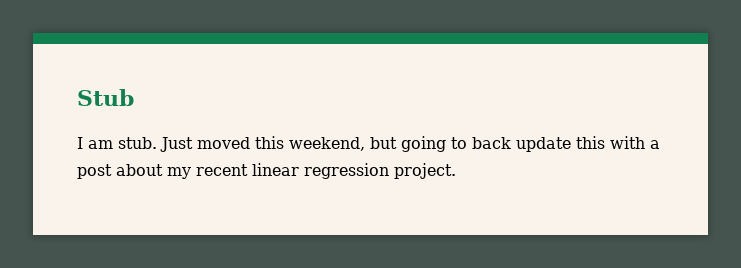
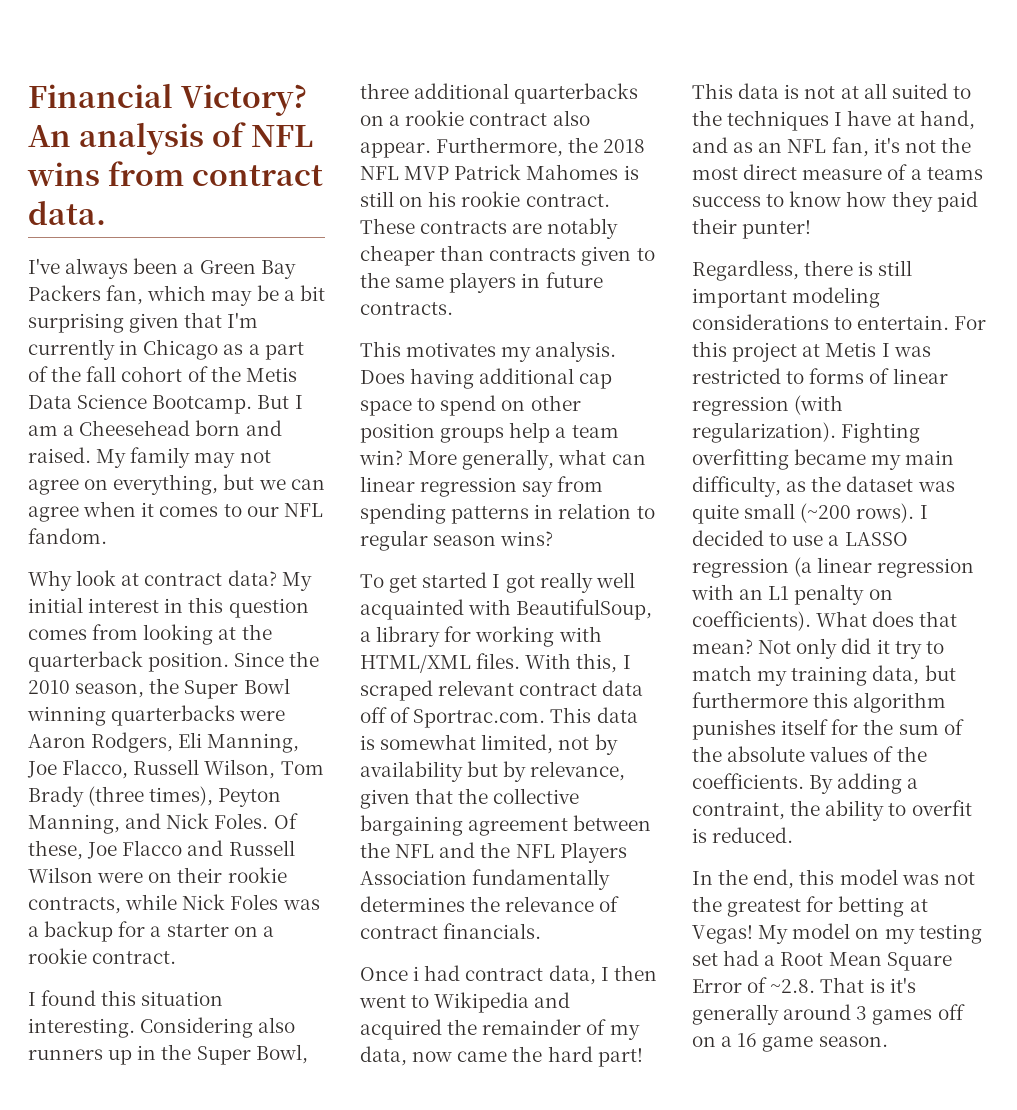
- Stub
- I am stub. Just moved this weekend, but going to back update this with a post about my recent linear regression project.
+ Financial Victory? An analysis of NFL wins from contract data.
+ I've always been a Green Bay Packers fan, which may be a bit surprising given that I'm currently in Chicago as a part of the fall cohort of the Metis Data Science Bootcamp. But I am a Cheesehead born and raised. My family may not agree on everything, but we can agree when it comes to our NFL fandom.
+ Why look at contract data? My initial interest in this question comes from looking at the quarterback position. Since the 2010 season, the Super Bowl winning quarterbacks were Aaron Rodgers, Eli Manning, Joe Flacco, Russell Wilson, Tom Brady (three times), Peyton Manning, and Nick Foles. Of these, Joe Flacco and Russell Wilson were on their rookie contracts, while Nick Foles was a backup for a starter on a rookie contract.
+ I found this situation interesting. Considering also runners up in the Super Bowl, three additional quarterbacks on a rookie contract also appear. Furthermore, the 2018 NFL MVP Patrick Mahomes is still on his rookie contract. These contracts are notably cheaper than contracts given to the same players in future contracts.
+ This motivates my analysis. Does having additional cap space to spend on other position groups help a team win? More generally, what can linear regression say from spending patterns in relation to regular season wins?
+ To get started I got really well acquainted with BeautifulSoup, a library for working with HTML/XML files. With this, I scraped relevant contract data off of Sportrac.com. This data is somewhat limited, not by availability but by relevance, given that the collective bargaining agreement between the NFL and the NFL Players Association fundamentally determines the relevance of contract financials.
+ Once i had contract data, I then went to Wikipedia and acquired the remainder of my data, now came the hard part! This data is not at all suited to the techniques I have at hand, and as an NFL fan, it's not the most direct measure of a teams success to know how they paid their punter!
+ Regardless, there is still important modeling considerations to entertain. For this project at Metis I was restricted to forms of linear regression (with regularization). Fighting overfitting became my main difficulty, as the dataset was quite small (~200 rows). I decided to use a LASSO regression (a linear regression with an L1 penalty on coefficients). What does that mean? Not only did it try to match my training data, but furthermore this algorithm punishes itself for the sum of the absolute values of the coefficients. By adding a contraint, the ability to overfit is reduced.
+ In the end, this model was not the greatest for betting at Vegas! My model on my testing set had a Root Mean Square Error of ~2.8. That is it's generally around 3 games off on a 16 game season.

